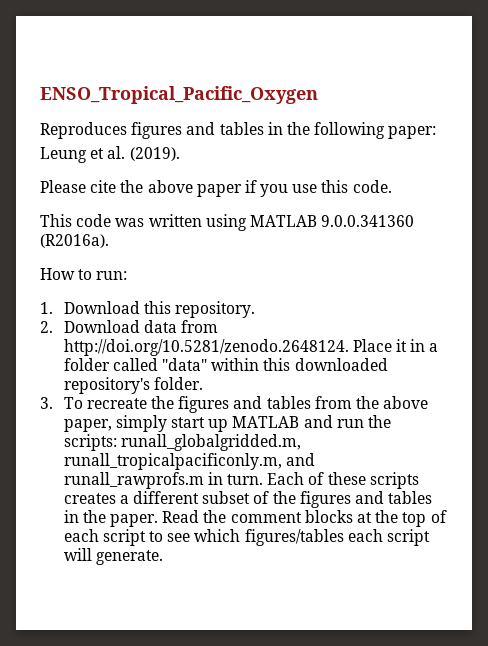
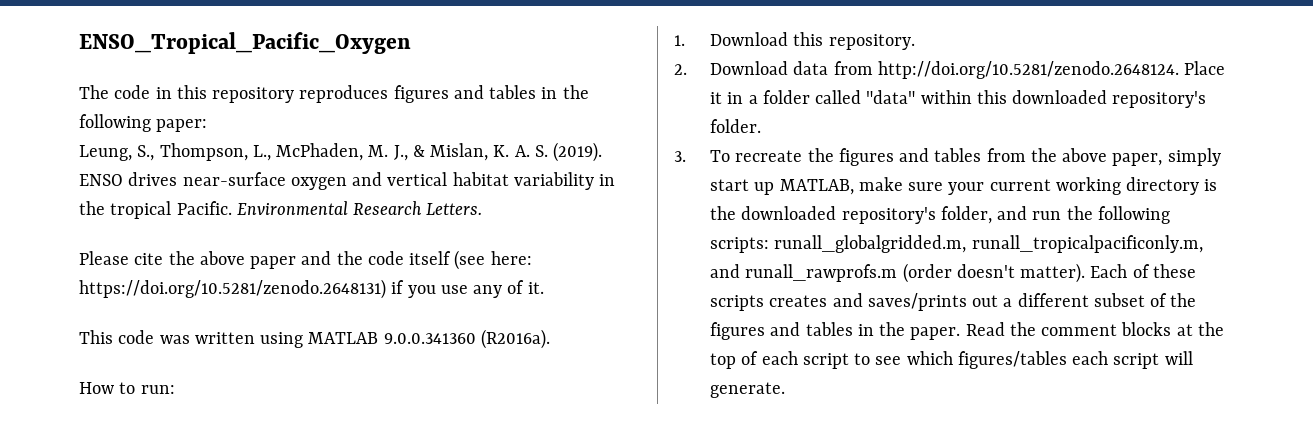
- Reproduces figures and tables in the following paper:
+ The code in this repository reproduces figures and tables in the following paper:
- Leung et al. (2019).
+ Leung, S., Thompson, L., McPhaden, M. J., & Mislan, K. A. S. (2019). ENSO drives near-surface oxygen and vertical habitat variability in the tropical Pacific. Environmental Research Letters.
- Please cite the above paper if you use this code.
+ Please cite the above paper and the code itself (see here: https://doi.org/10.5281/zenodo.2648131) if you use any of it.
- 3. To recreate the figures and tables from the above paper, simply start up MATLAB and run the scripts: runall_globalgridded.m, runall_tropicalpacificonly.m, and runall_rawprofs.m in turn.
+ 3. To recreate the figures and tables from the above paper, simply start up MATLAB, make sure your current working directory is the downloaded repository's folder, and run the following scripts: runall_globalgridded.m, runall_tropicalpacificonly.m, and runall_rawprofs.m (order doesn't matter).
- Each of these scripts creates a different subset of the figures and tables in the paper.
+ Each of these scripts creates and saves/prints out a different subset of the figures and tables in the paper.

